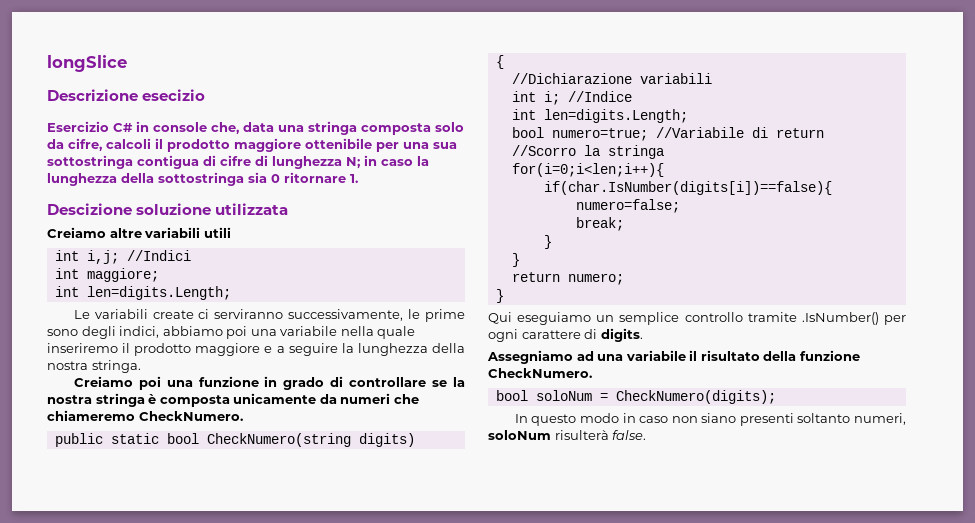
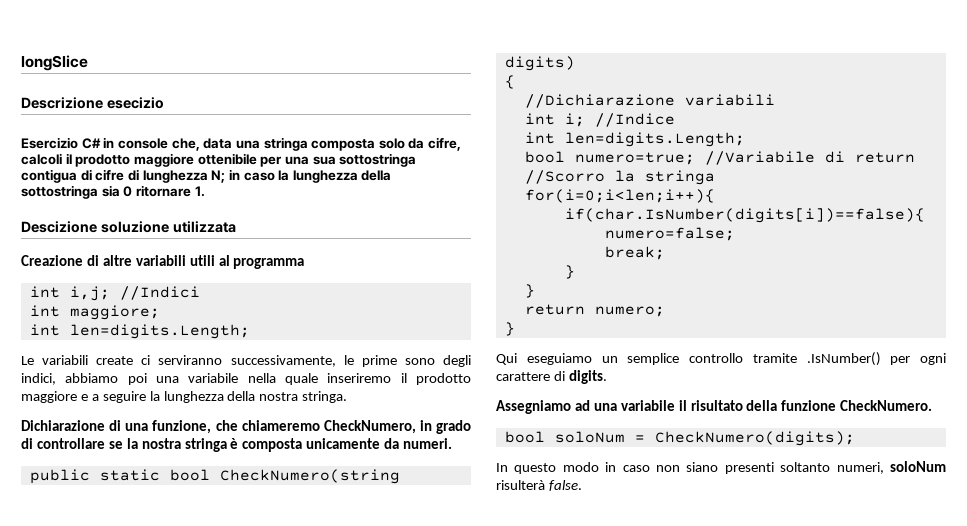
- Creiamo altre variabili utili
+ Creazione di altre variabili utili al programma
- Creiamo poi una funzione in grado di controllare se la nostra stringa è composta unicamente da numeri che chiameremo CheckNumero.
+ Dichiarazione di una funzione, che chiameremo CheckNumero, in grado di controllare se la nostra stringa è composta unicamente da numeri.

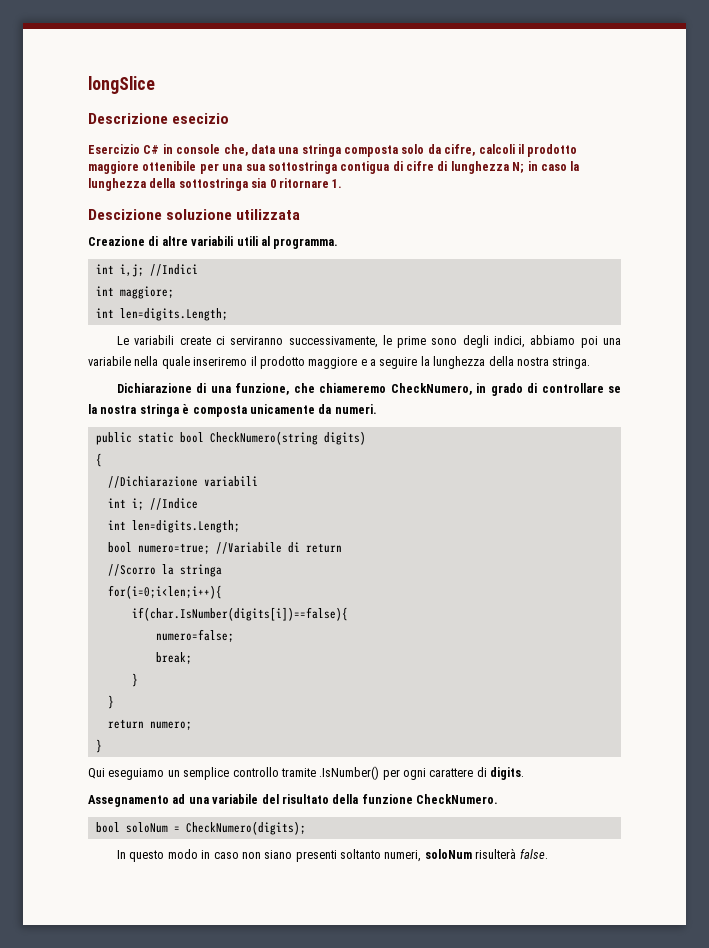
- Creazione di altre variabili utili al programma
+ Creazione di altre variabili utili al programma.
- Assegniamo ad una variabile il risultato della funzione CheckNumero.
+ Assegnamento ad una variabile del risultato della funzione CheckNumero.

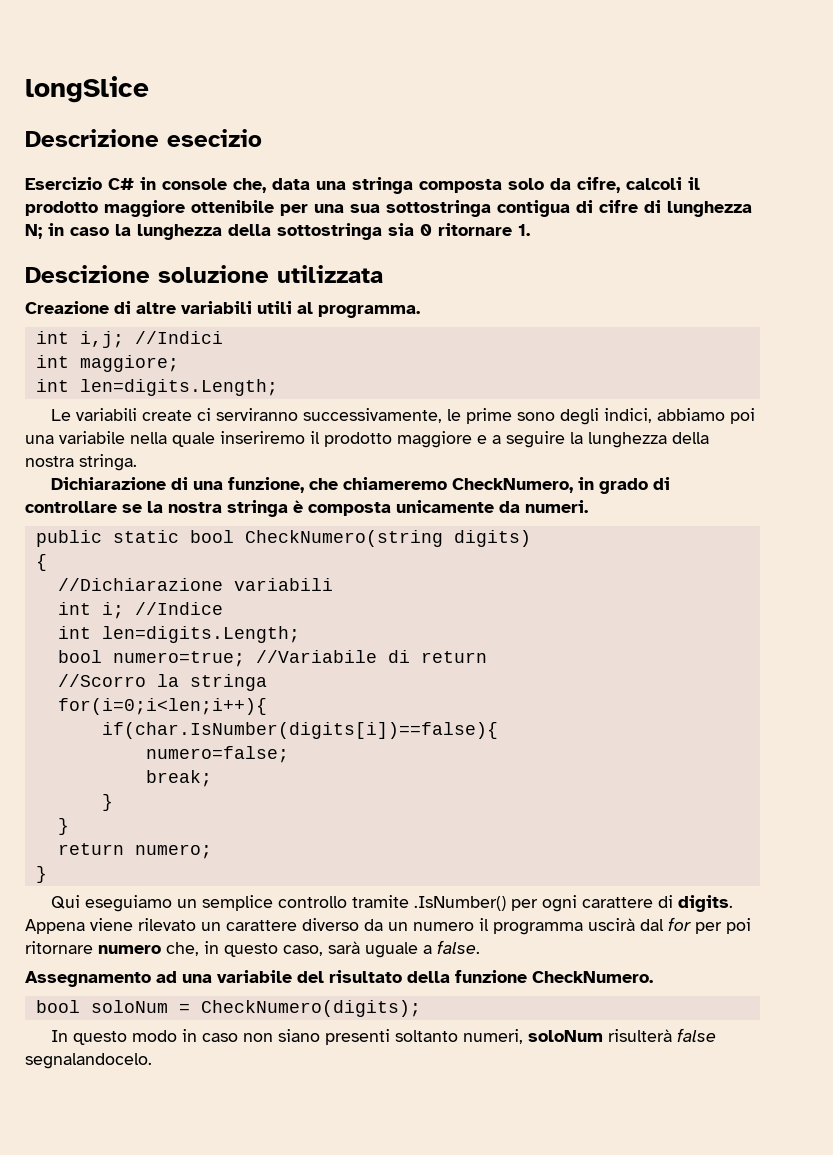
+ Appena viene rilevato un carattere diverso da un numero il programma uscirà dal for per poi ritornare numero che, in questo caso, sarà uguale a false.
- In questo modo in caso non siano presenti soltanto numeri, soloNum risulterà false.
+ In questo modo in caso non siano presenti soltanto numeri, soloNum risulterà false segnalandocelo.

